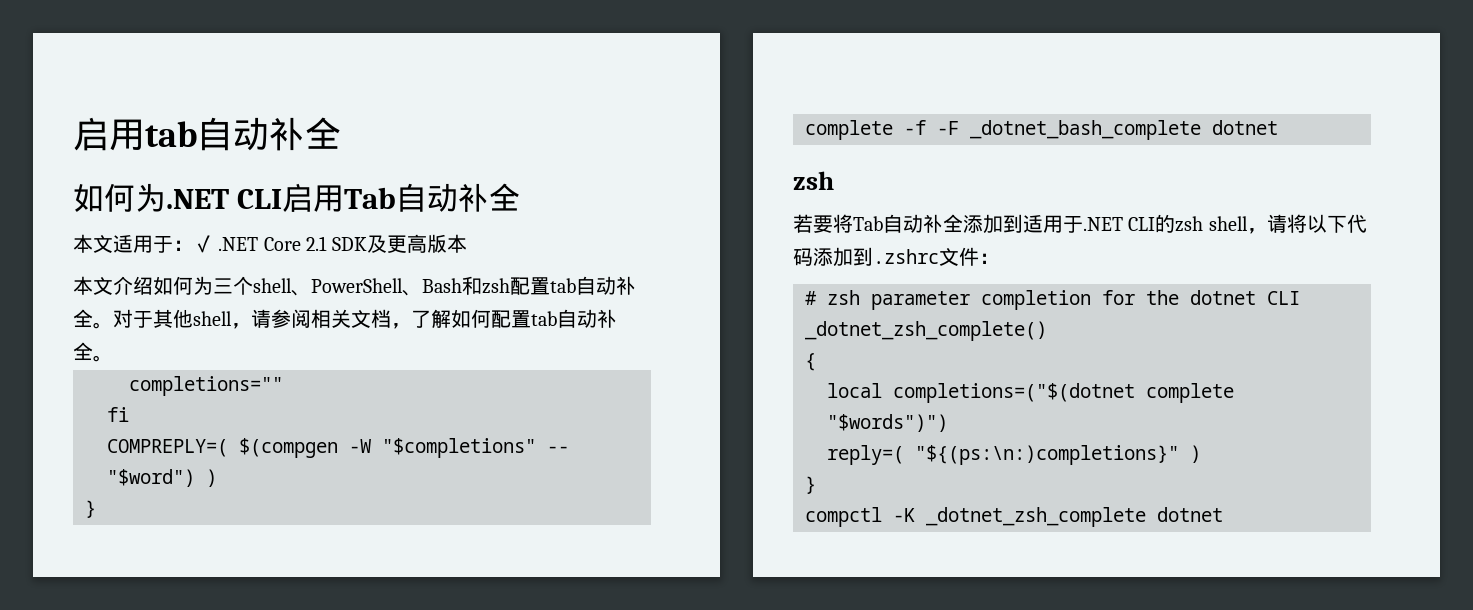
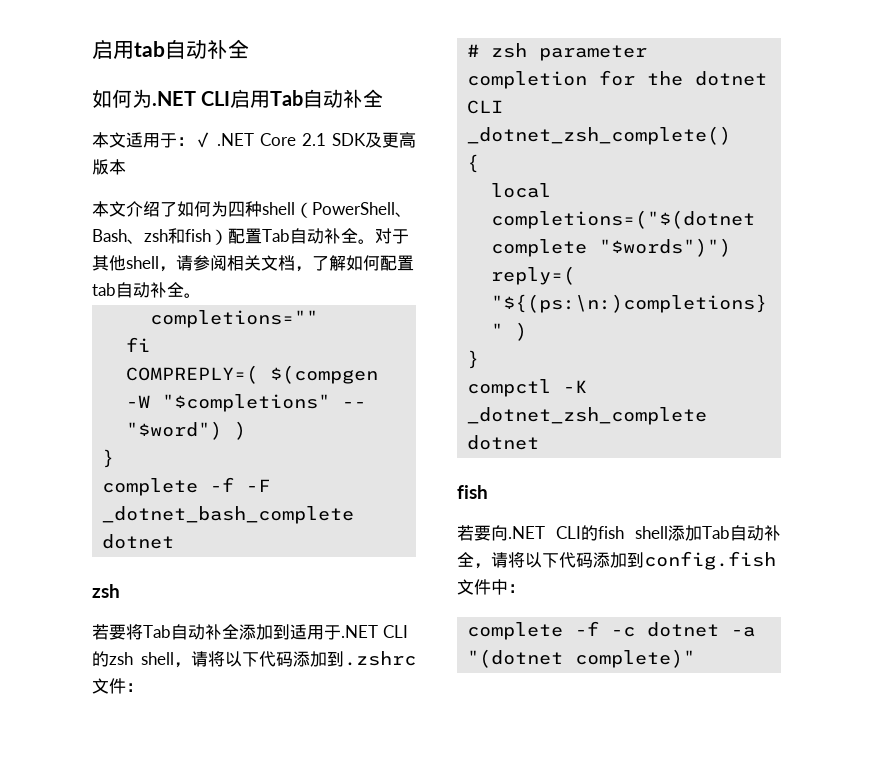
- 本文介绍如何为三个shell、PowerShell、Bash和zsh配置tab自动补全。
+ 本文介绍了如何为四种shell（PowerShell、Bash、zsh和fish）配置Tab自动补全。
  compctl -K _dotnet_zsh_complete dotnet
+ fish
+ 若要向.NET CLI的fish shell添加Tab自动补全，请将以下代码添加到config.fish文件中：
+ complete -f -c dotnet -a "(dotnet complete)"

